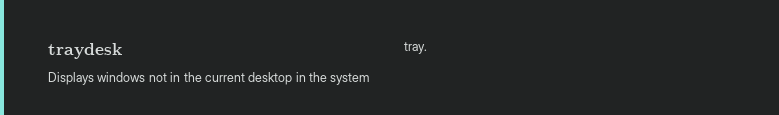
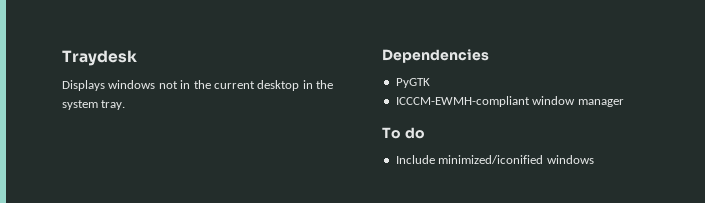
- traydesk
+ Traydesk
+ Dependencies
+ PyGTK
+ ICCCM-EWMH-compliant window manager
+ To do
+ Include minimized/iconified windows

